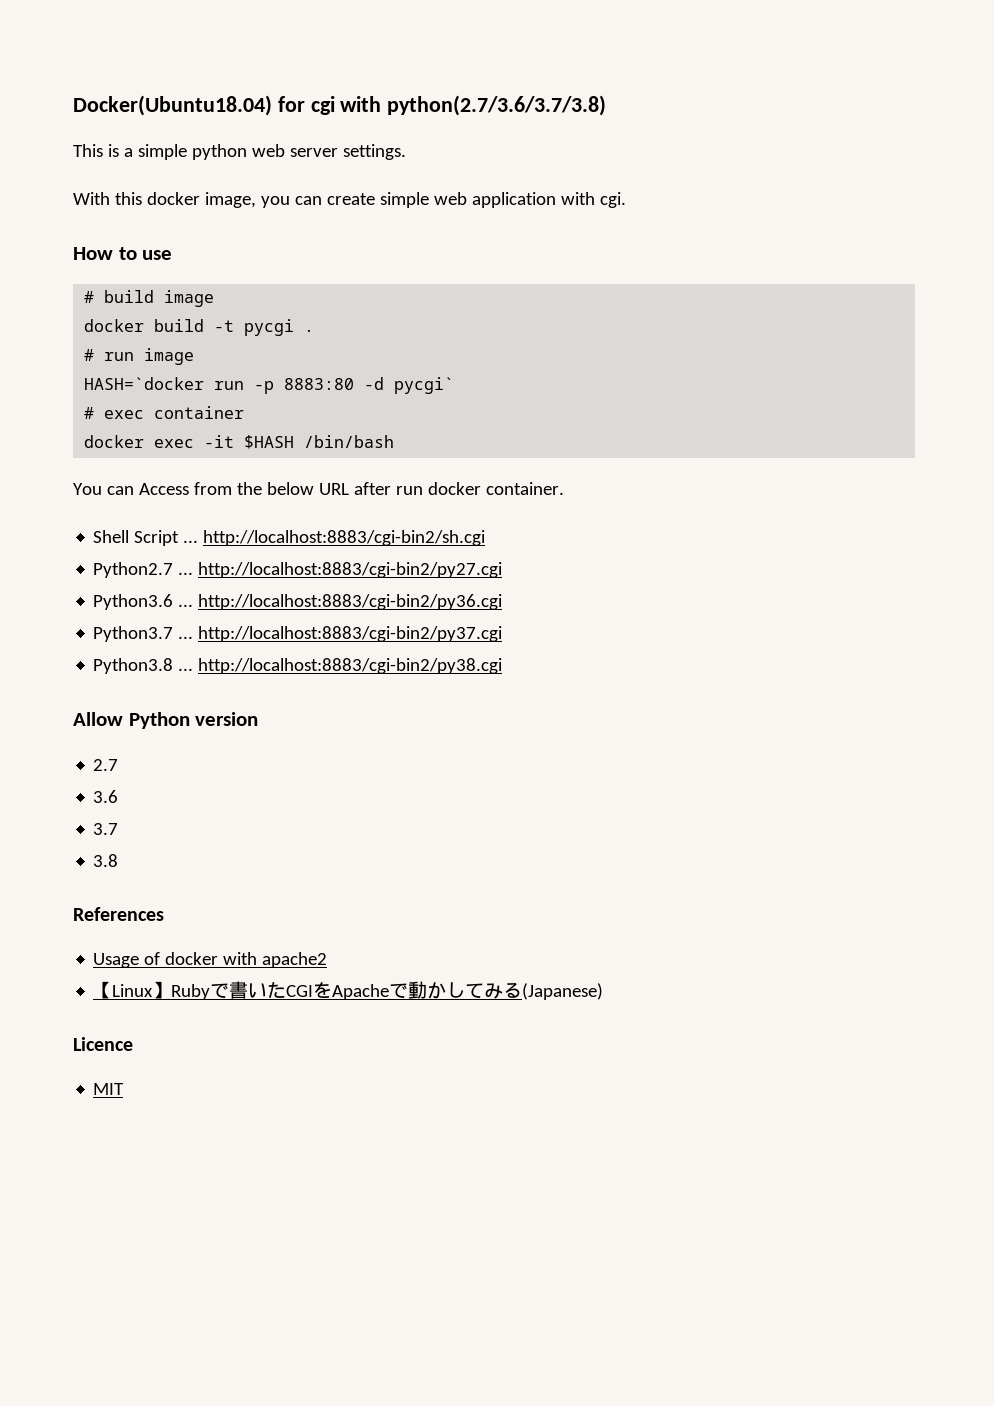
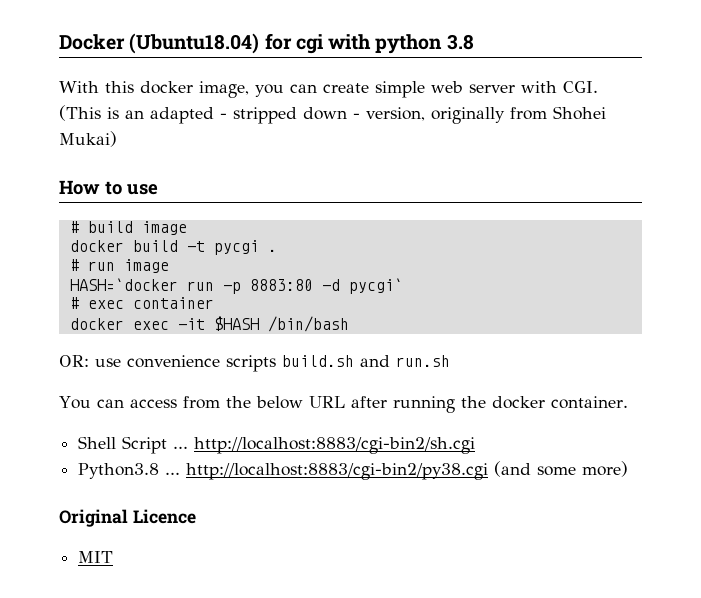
- Docker(Ubuntu18.04) for cgi with python(2.7/3.6/3.7/3.8)
- This is a simple python web server settings.
+ Docker (Ubuntu18.04) for cgi with python 3.8
- With this docker image, you can create simple web application with cgi.
+ With this docker image, you can create simple web server with CGI. (This is an adapted - stripped down - version, originally from Shohei Mukai)
+ OR: use convenience scripts build.sh and run.sh
- You can Access from the below URL after run docker container.
+ You can access from the below URL after running the docker container.
- Python2.7 ... http://localhost:8883/cgi-bin2/py27.cgi
- Python3.6 ... http://localhost:8883/cgi-bin2/py36.cgi
- Python3.7 ... http://localhost:8883/cgi-bin2/py37.cgi
- Python3.8 ... http://localhost:8883/cgi-bin2/py38.cgi
- Allow Python version
- 2.7
- 3.6
- 3.7
- 3.8
- References
- Usage of docker with apache2
- 【Linux】Rubyで書いたCGIをApacheで動かしてみる(Japanese)
- Licence
+ Python3.8 ... http://localhost:8883/cgi-bin2/py38.cgi (and some more)
+ Original Licence

